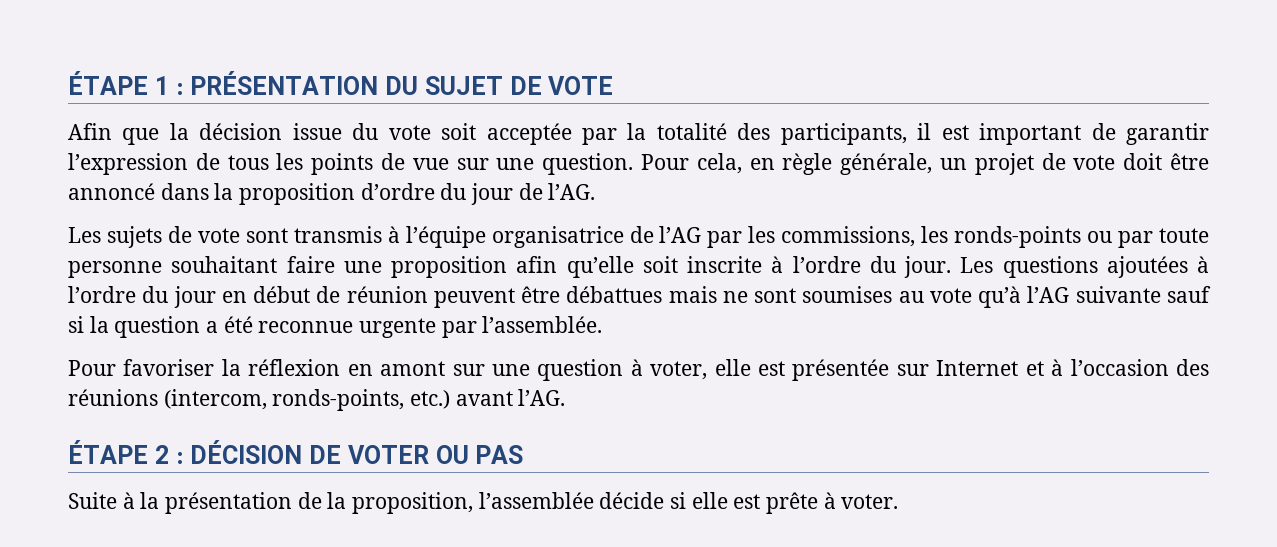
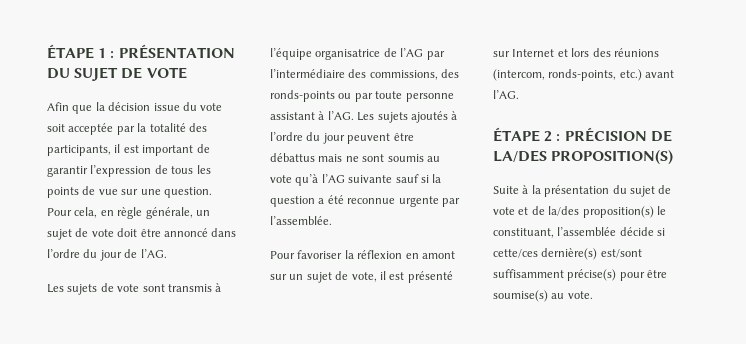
- Pour cela, en règle générale, un projet de vote doit être annoncé dans la proposition d’ordre du jour de l’AG.
+ Pour cela, en règle générale, un sujet de vote doit être annoncé dans l’ordre du jour de l’AG.
- Les sujets de vote sont transmis à l’équipe organisatrice de l’AG par les commissions, les ronds-points ou par toute personne souhaitant faire une proposition afin qu’elle soit inscrite à l’ordre du jour. Les questions ajoutées à l’ordre du jour en début de réunion peuvent être débattues mais ne sont soumises au vote qu’à l’AG suivante sauf si la question a été reconnue urgente par l’assemblée.
+ Les sujets de vote sont transmis à l’équipe organisatrice de l’AG par l’intermédiaire des commissions, des ronds-points ou par toute personne assistant à l’AG. Les sujets ajoutés à l’ordre du jour peuvent être débattus mais ne sont soumis au vote qu’à l’AG suivante sauf si la question a été reconnue urgente par l’assemblée.
- Pour favoriser la réflexion en amont sur une question à voter, elle est présentée sur Internet et à l’occasion des réunions (intercom, ronds-points, etc.) avant l’AG.
+ Pour favoriser la réflexion en amont sur un sujet de vote, il est présenté sur Internet et lors des réunions (intercom, ronds-points, etc.) avant l’AG.
- ÉTAPE 2 : DÉCISION DE VOTER OU PAS
+ ÉTAPE 2 : PRÉCISION DE LA/DES PROPOSITION(S)
- Suite à la présentation de la proposition, l’assemblée décide si elle est prête à voter.
+ Suite à la présentation du sujet de vote et de la/des proposition(s) le constituant, l’assemblée décide si cette/ces dernière(s) est/sont suffisamment précise(s) pour être soumise(s) au vote.

